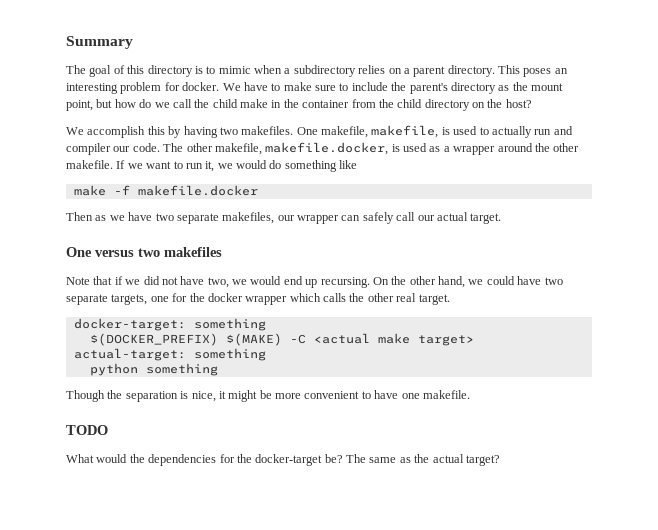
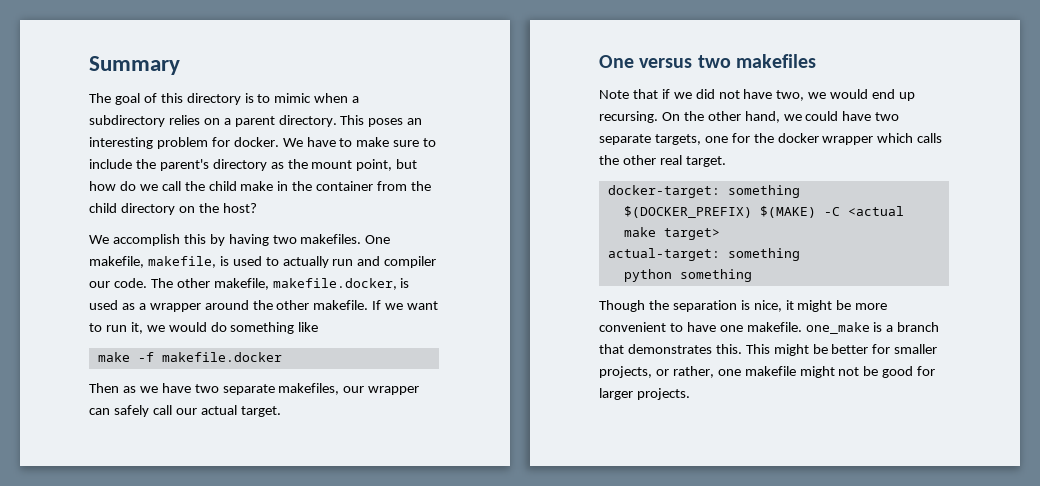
- Though the separation is nice, it might be more convenient to have one makefile.
- TODO
- What would the dependencies for the docker-target be? The same as the actual target?
+ Though the separation is nice, it might be more convenient to have one makefile. one_make is a branch that demonstrates this. This might be better for smaller projects, or rather, one makefile might not be good for larger projects.

